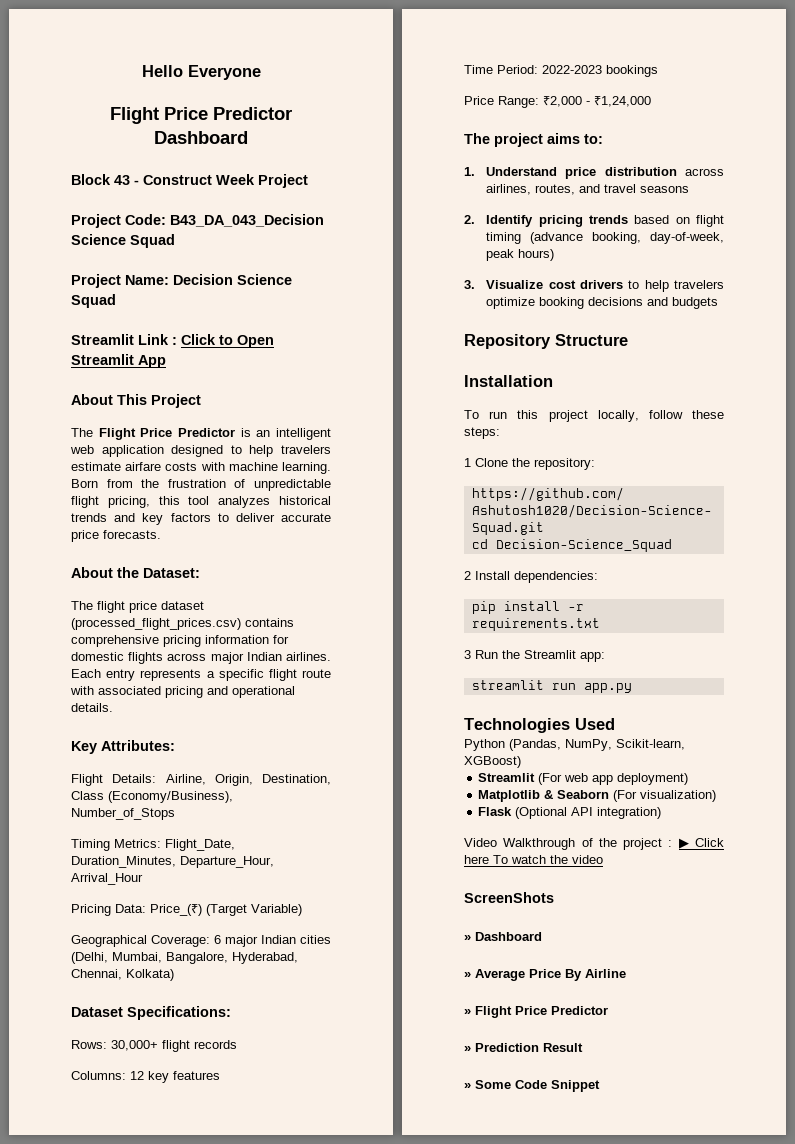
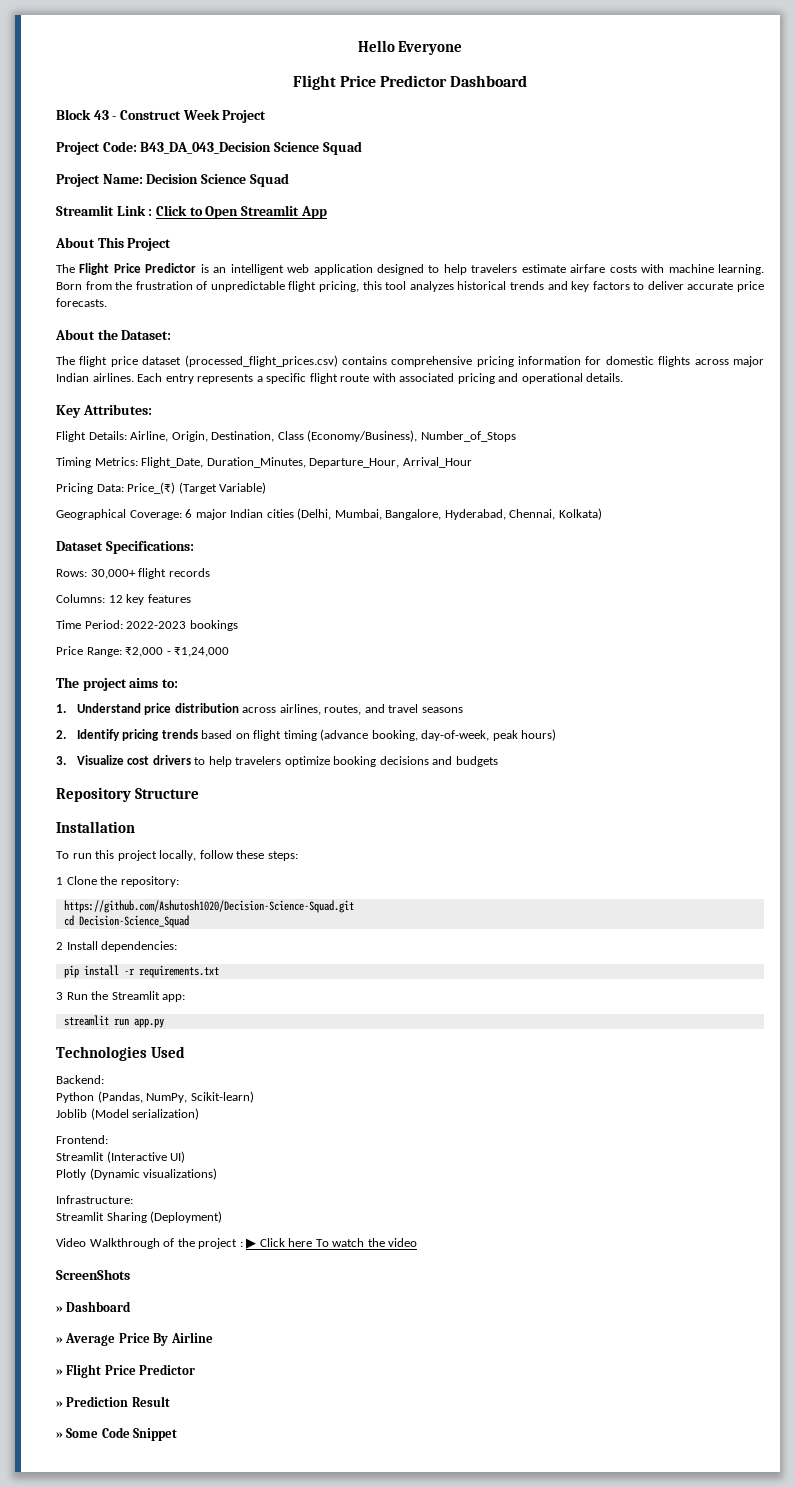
+ Backend:
- Python (Pandas, NumPy, Scikit-learn, XGBoost)
- Streamlit (For web app deployment)
- Matplotlib & Seaborn (For visualization)
- Flask (Optional API integration)
+ Python (Pandas, NumPy, Scikit-learn)
+ Joblib (Model serialization)
+ Frontend:
+ Streamlit (Interactive UI)
+ Plotly (Dynamic visualizations)
+ Infrastructure:
+ Streamlit Sharing (Deployment)

